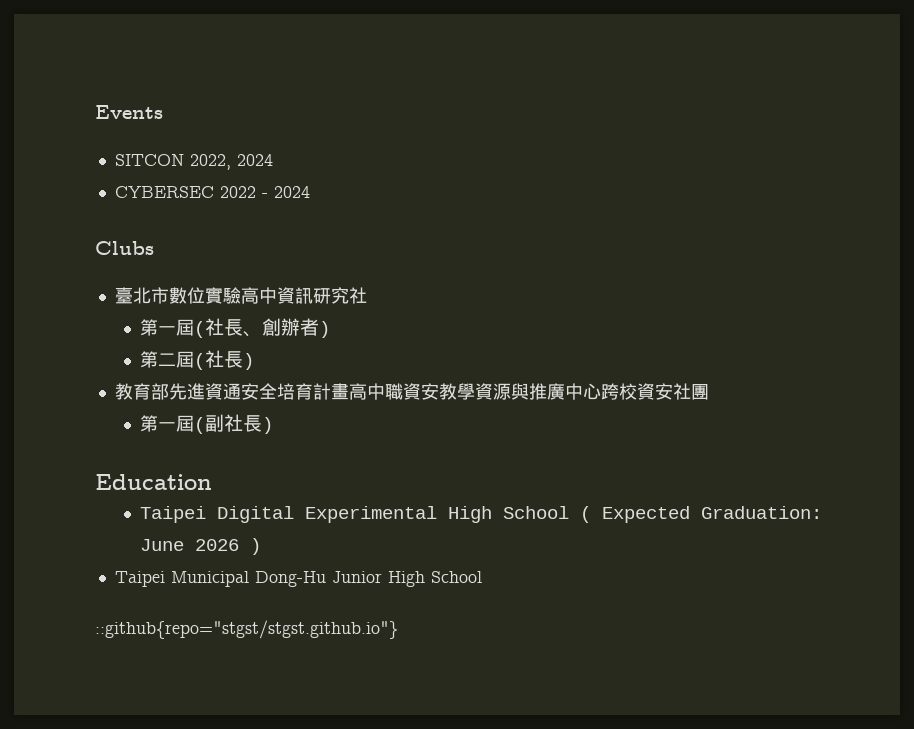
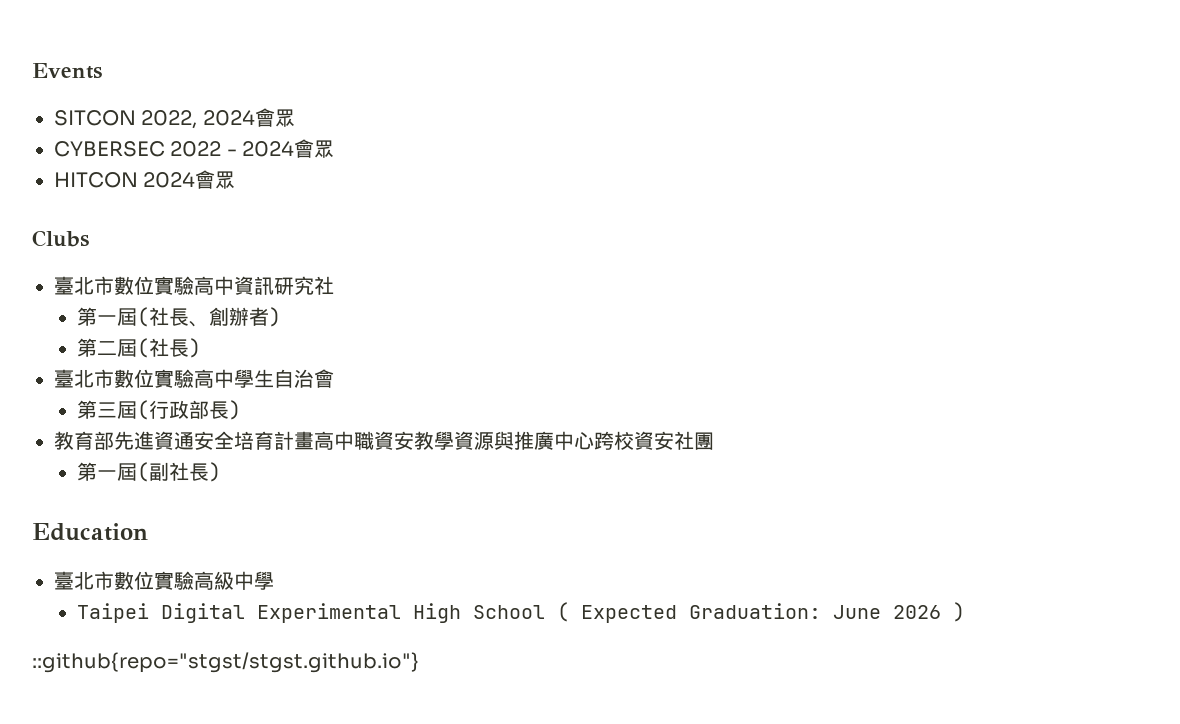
- SITCON 2022, 2024
+ SITCON 2022, 2024會眾
- CYBERSEC 2022 - 2024
+ CYBERSEC 2022 - 2024會眾
+ HITCON 2024會眾
+ 臺北市數位實驗高中學生自治會
+ 第三屆(行政部長)
+ 臺北市數位實驗高級中學
- Taipei Municipal Dong-Hu Junior High School

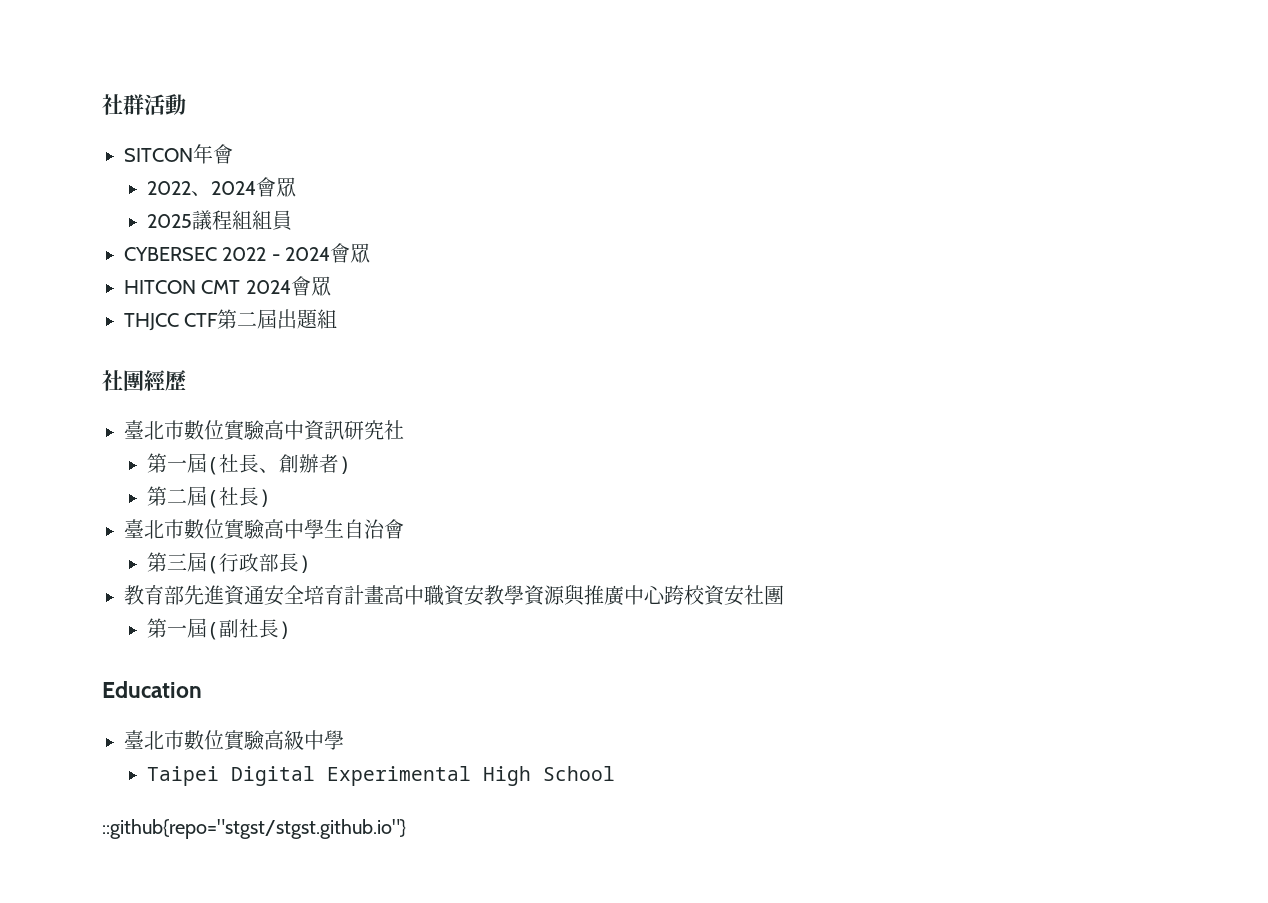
- Events
+ 社群活動
- SITCON 2022, 2024會眾
+ SITCON年會
+ 2022、2024會眾
+ 2025議程組組員
- HITCON 2024會眾
- Clubs
+ HITCON CMT 2024會眾
+ THJCC CTF第二屆出題組
+ 社團經歷
- Taipei Digital Experimental High School ( Expected Graduation: June 2026 )
+ Taipei Digital Experimental High School

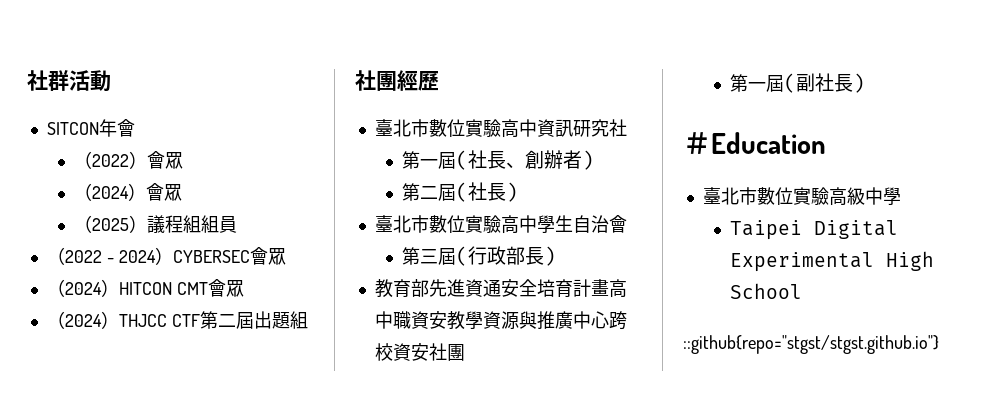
- 2022、2024會眾
- 2025議程組組員
+ （2022）會眾
+ （2024）會眾
+ （2025）議程組組員
- CYBERSEC 2022 - 2024會眾
- HITCON CMT 2024會眾
- THJCC CTF第二屆出題組
+ （2022 - 2024）CYBERSEC會眾
+ （2024）HITCON CMT會眾
+ （2024）THJCC CTF第二屆出題組
- Education
+ ＃Education

